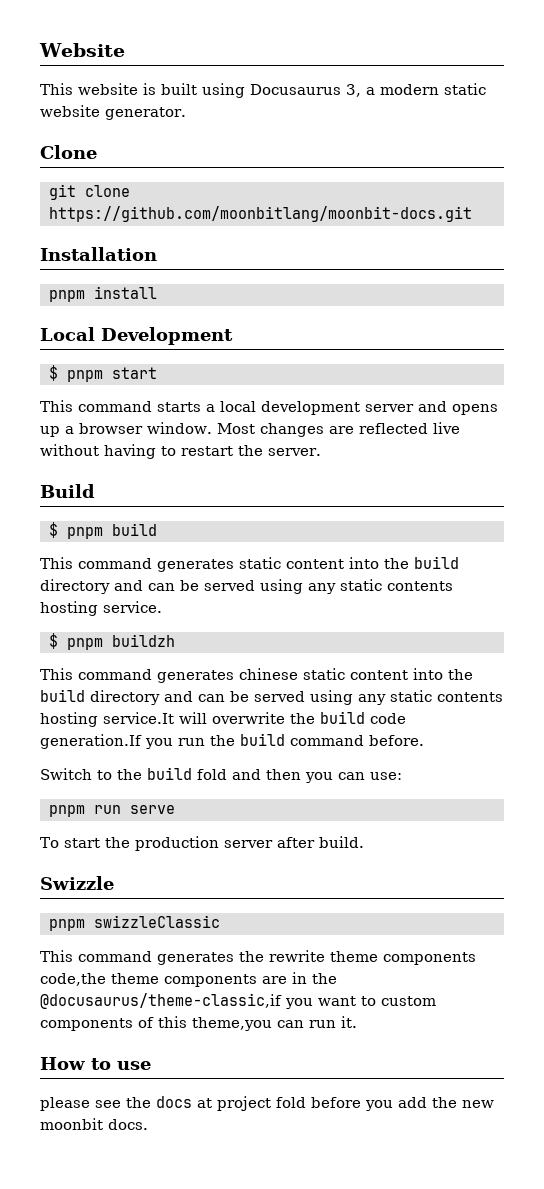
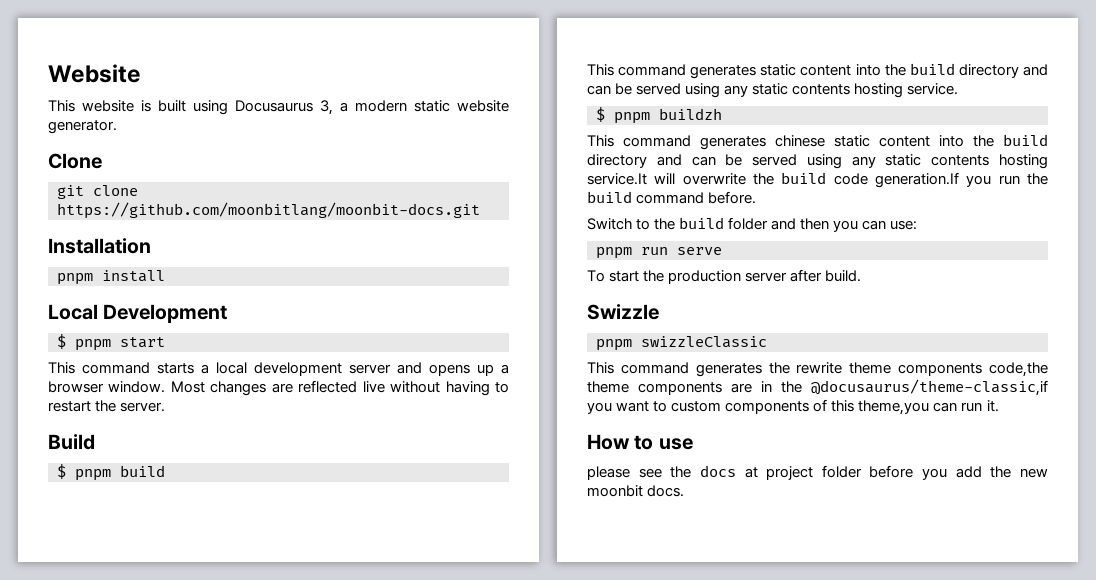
- Switch to the build fold and then you can use:
+ Switch to the build folder and then you can use:
- please see the docs at project fold before you add the new moonbit docs.
+ please see the docs at project folder before you add the new moonbit docs.

